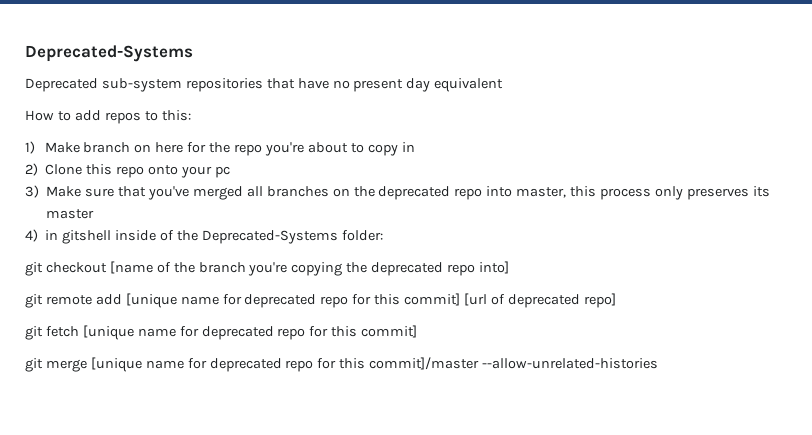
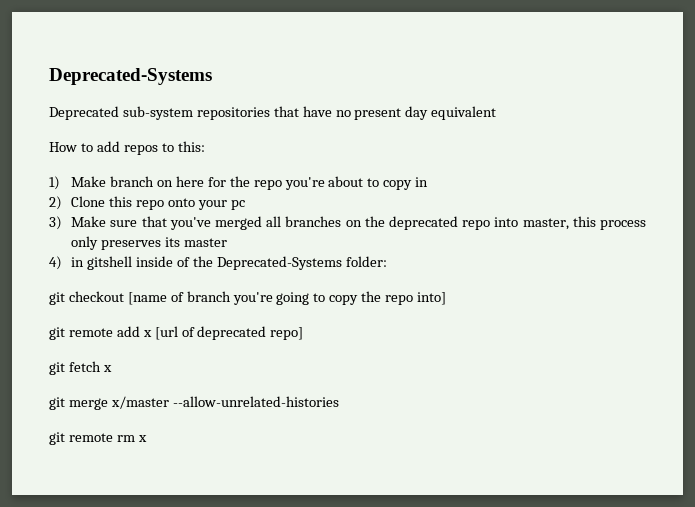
- git checkout [name of the branch you're copying the deprecated repo into]
+ git checkout [name of branch you're going to copy the repo into]
- git remote add [unique name for deprecated repo for this commit] [url of deprecated repo]
+ git remote add x [url of deprecated repo]
- git fetch [unique name for deprecated repo for this commit]
- git merge [unique name for deprecated repo for this commit]/master --allow-unrelated-histories
+ git fetch x
+ git merge x/master --allow-unrelated-histories
+ git remote rm x

